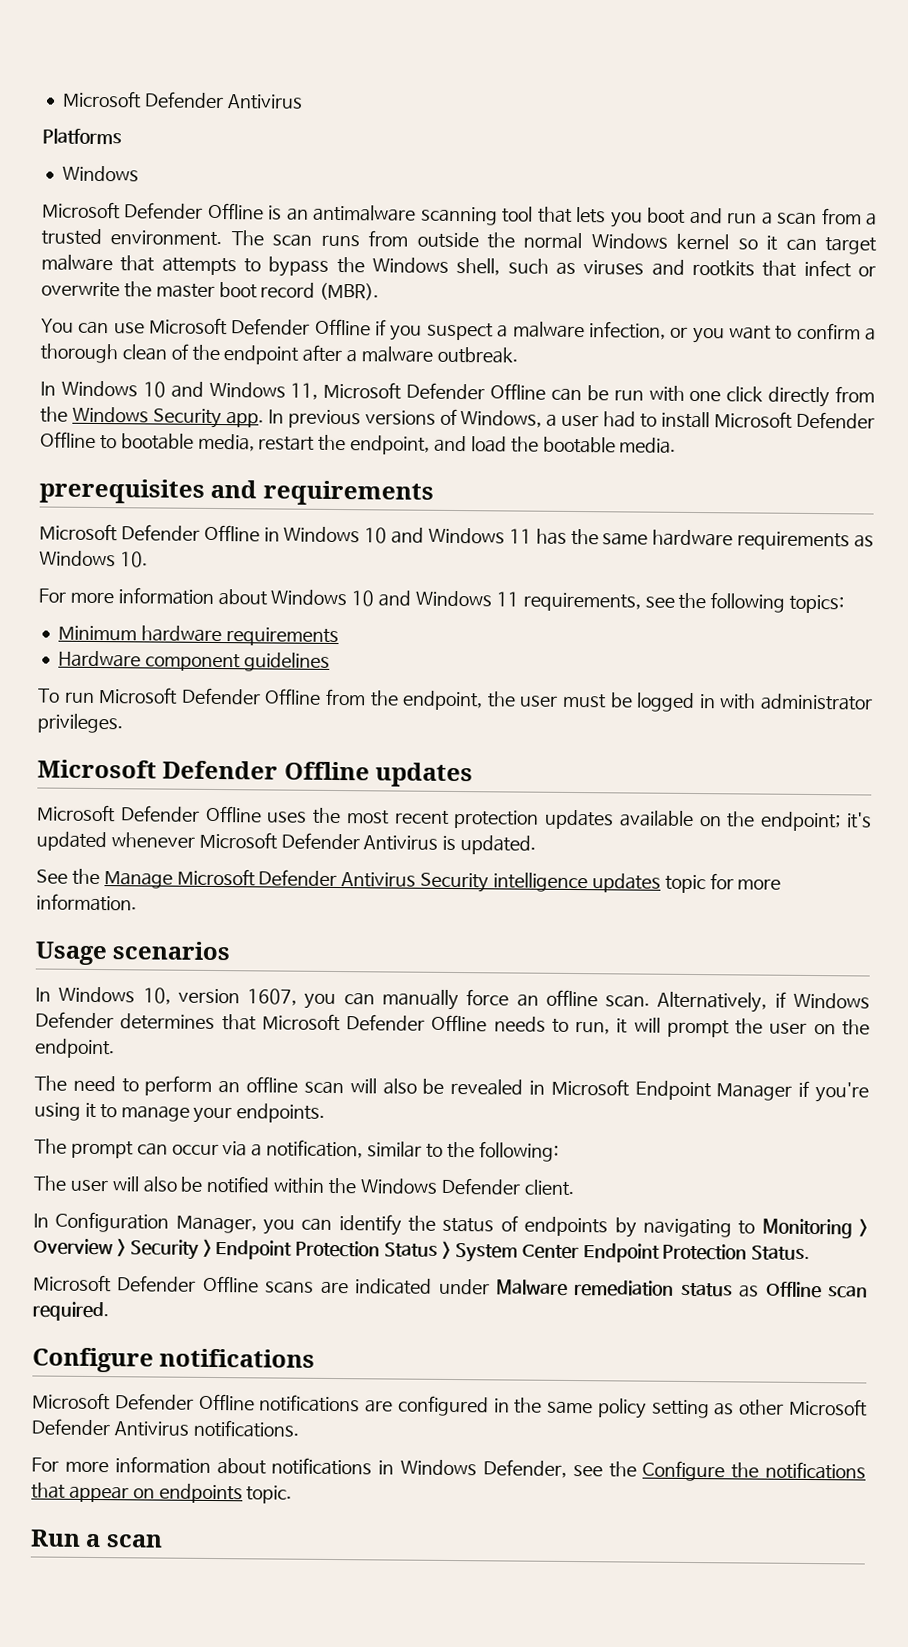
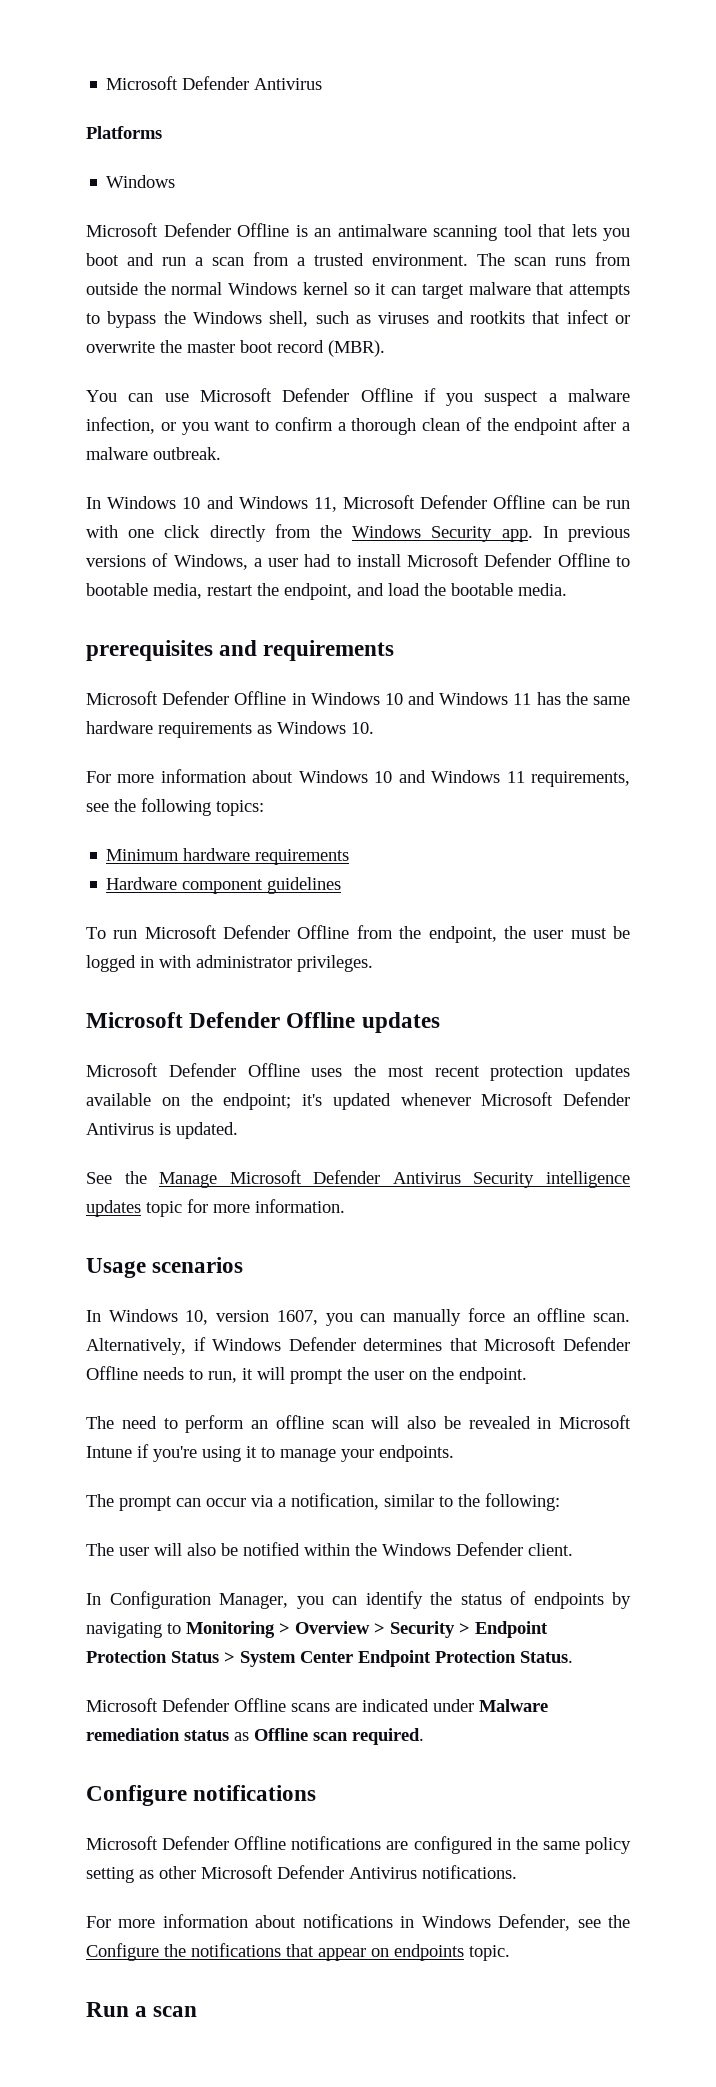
- The need to perform an offline scan will also be revealed in Microsoft Endpoint Manager if you're using it to manage your endpoints.
+ The need to perform an offline scan will also be revealed in Microsoft Intune if you're using it to manage your endpoints.

